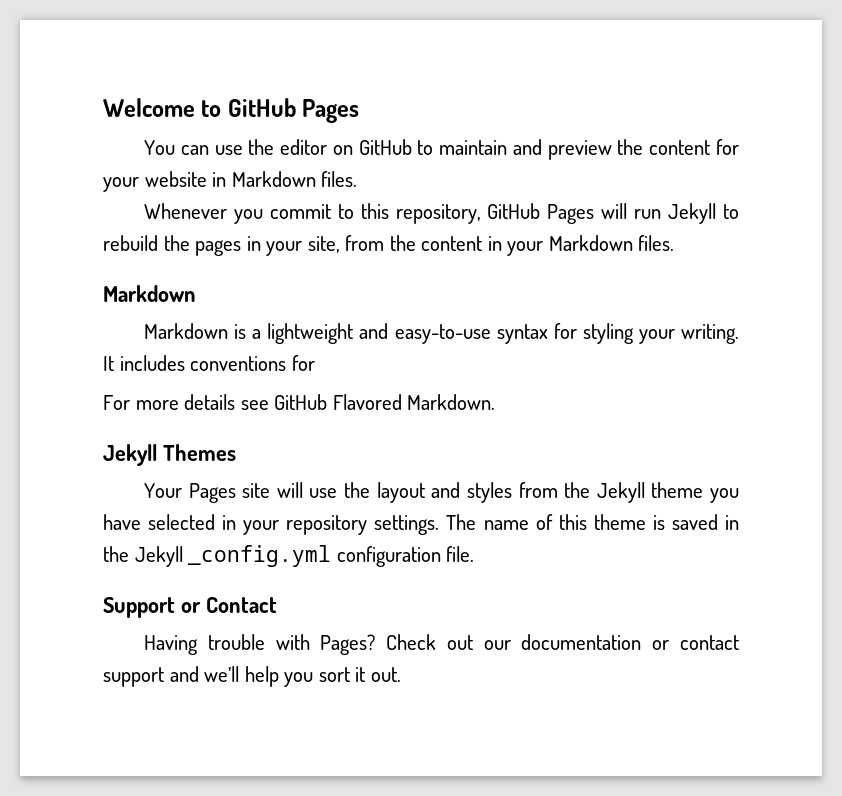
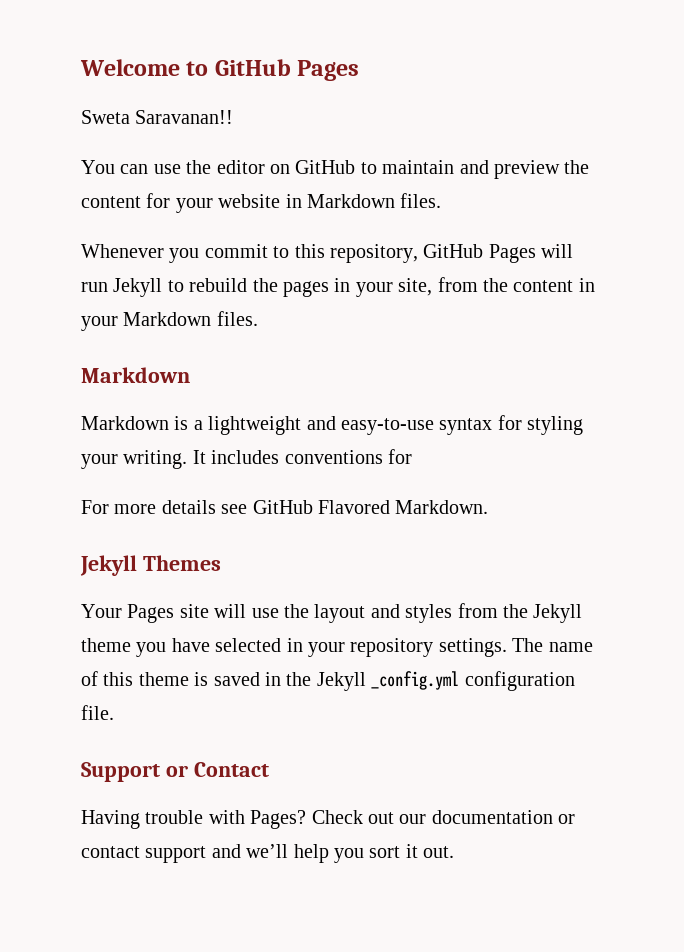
+ Sweta Saravanan!!

